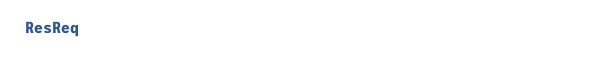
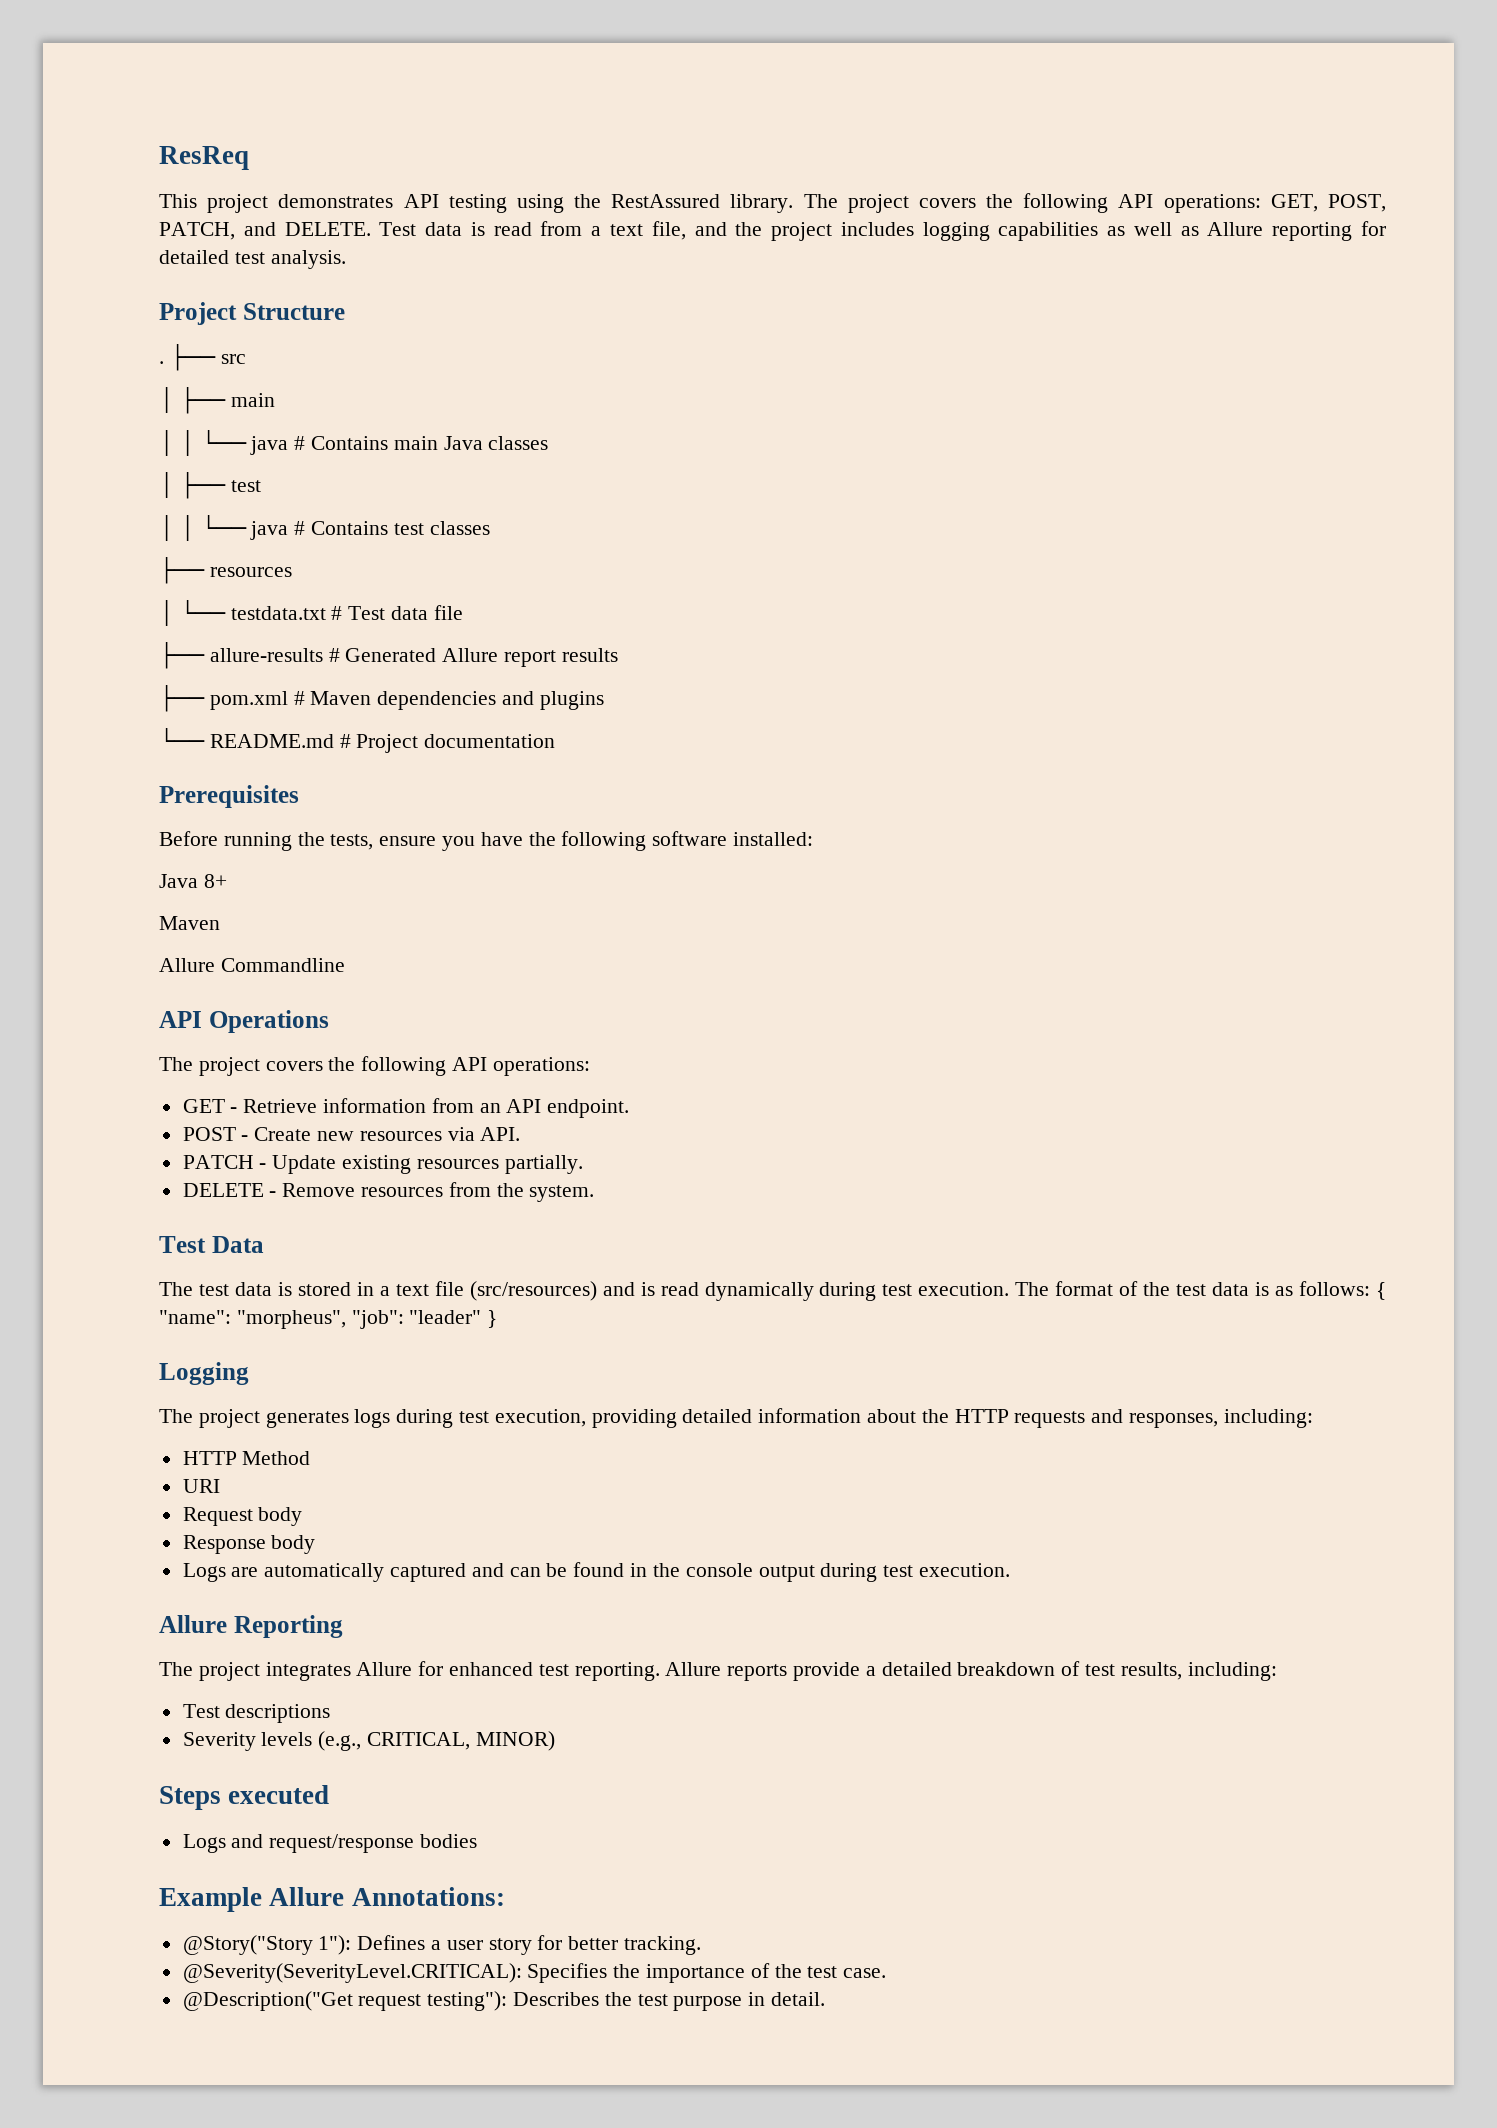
+ This project demonstrates API testing using the RestAssured library. The project covers the following API operations: GET, POST, PATCH, and DELETE. Test data is read from a text file, and the project includes logging capabilities as well as Allure reporting for detailed test analysis.
+ Project Structure
+ . ├── src
+ │ ├── main
+ │ │ └── java # Contains main Java classes
+ │ ├── test
+ │ │ └── java # Contains test classes
+ ├── resources
+ │ └── testdata.txt # Test data file
+ ├── allure-results # Generated Allure report results
+ ├── pom.xml # Maven dependencies and plugins
+ └── README.md # Project documentation
+ Prerequisites
+ Before running the tests, ensure you have the following software installed:
+ Java 8+
+ Maven
+ Allure Commandline
+ API Operations
+ The project covers the following API operations:
+ GET - Retrieve information from an API endpoint.
+ POST - Create new resources via API.
+ PATCH - Update existing resources partially.
+ DELETE - Remove resources from the system.
+ Test Data
+ The test data is stored in a text file (src/resources) and is read dynamically during test execution. The format of the test data is as follows: { "name": "morpheus", "job": "leader" }
+ Logging
+ The project generates logs during test execution, providing detailed information about the HTTP requests and responses, including:
+ HTTP Method
+ URI
+ Request body
+ Response body
+ Logs are automatically captured and can be found in the console output during test execution.
+ Allure Reporting
+ The project integrates Allure for enhanced test reporting. Allure reports provide a detailed breakdown of test results, including:
+ Test descriptions
+ Severity levels (e.g., CRITICAL, MINOR)
+ Steps executed
+ Logs and request/response bodies
+ Example Allure Annotations:
+ @Story("Story 1"): Defines a user story for better tracking.
+ @Severity(SeverityLevel.CRITICAL): Specifies the importance of the test case.
+ @Description("Get request testing"): Describes the test purpose in detail.

